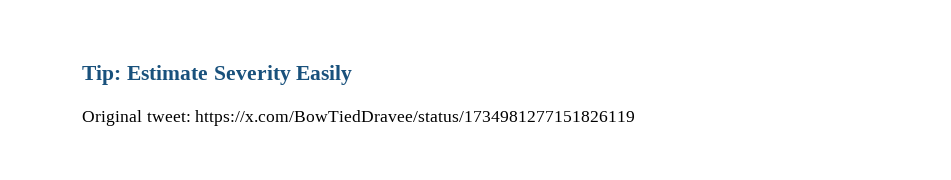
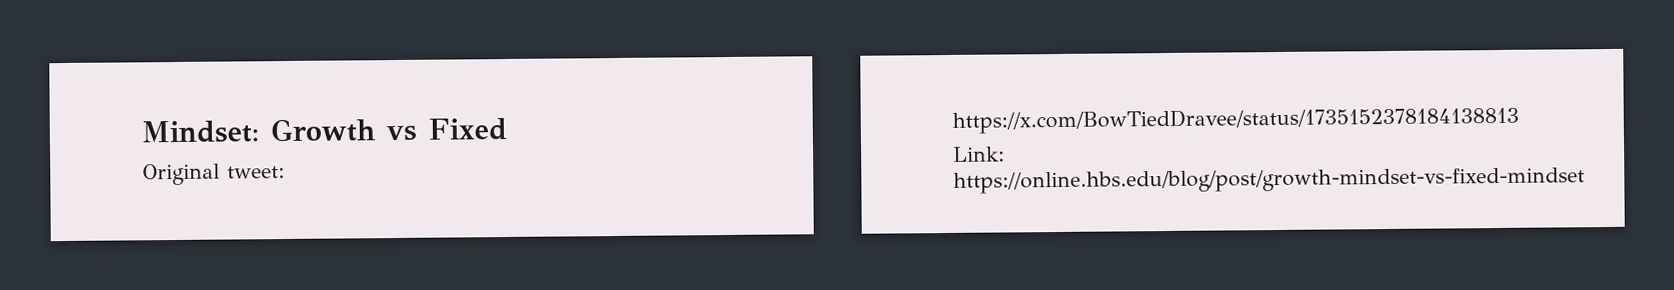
- Tip: Estimate Severity Easily
+ Mindset: Growth vs Fixed
- Original tweet: https://x.com/BowTiedDravee/status/1734981277151826119
+ Original tweet: https://x.com/BowTiedDravee/status/1735152378184138813
+ Link: https://online.hbs.edu/blog/post/growth-mindset-vs-fixed-mindset

